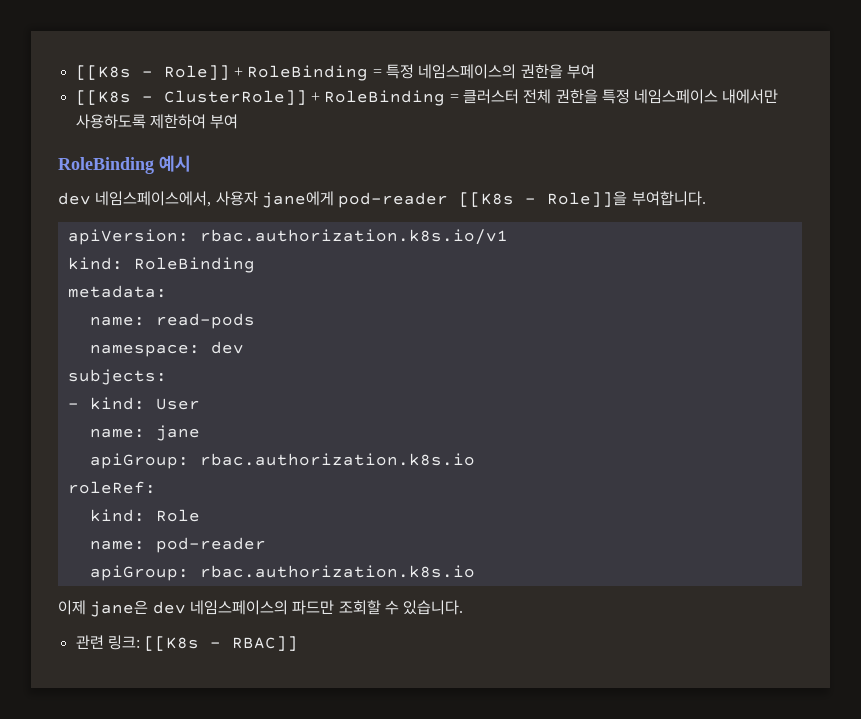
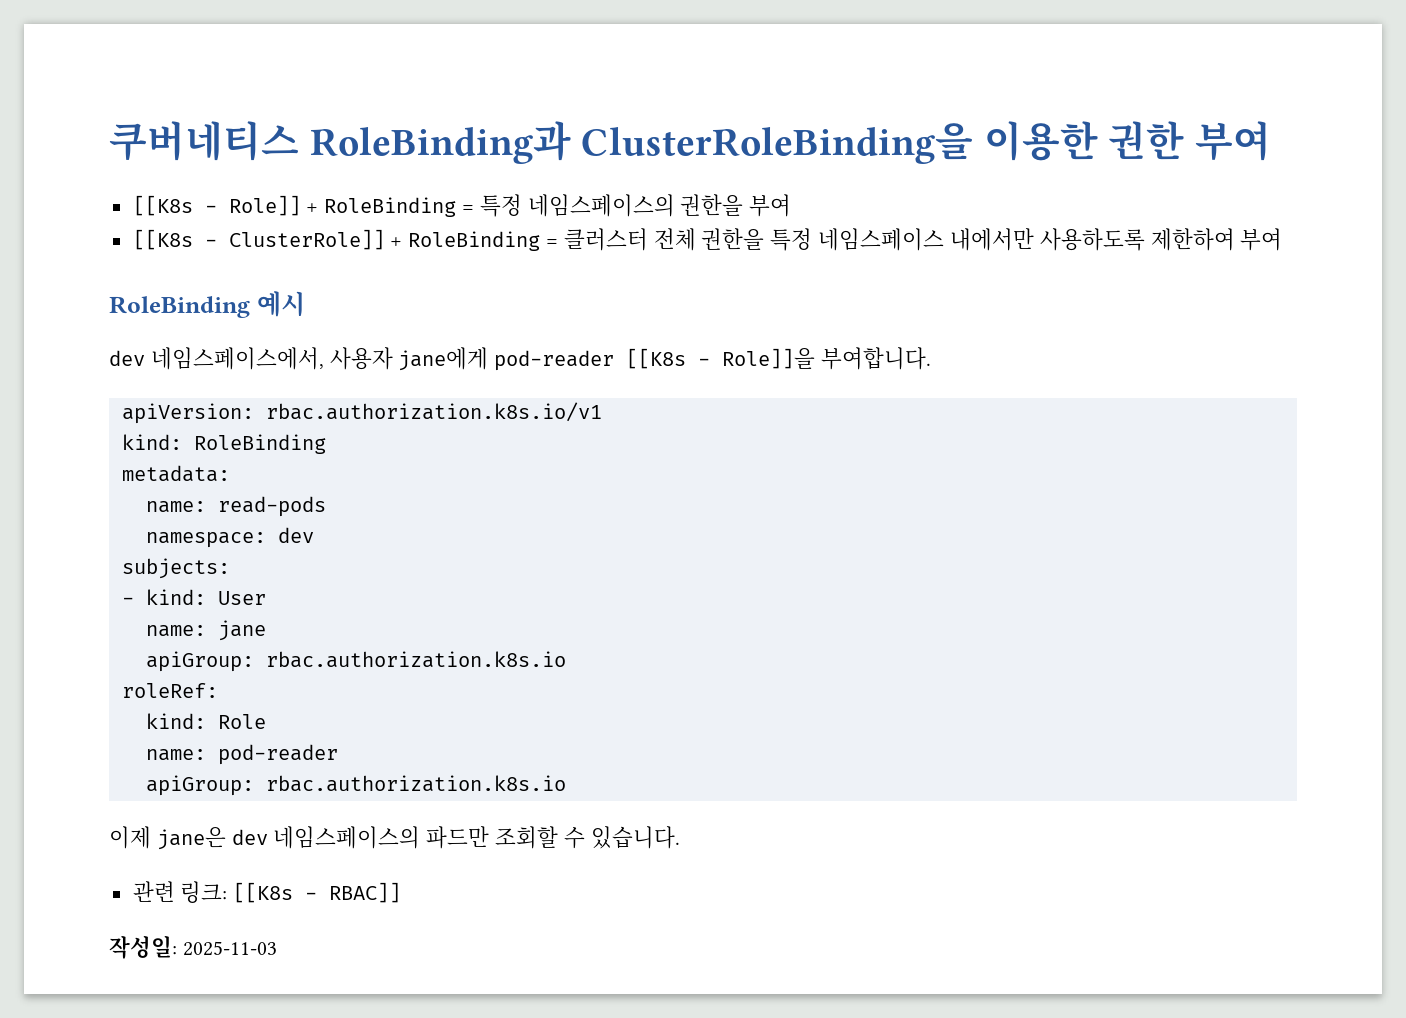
+ 쿠버네티스 RoleBinding과 ClusterRoleBinding을 이용한 권한 부여
+ 작성일: 2025-11-03

